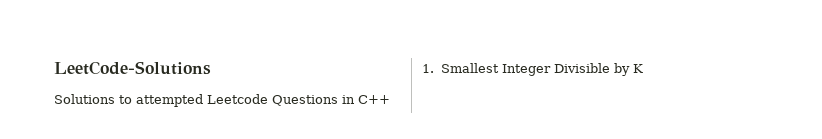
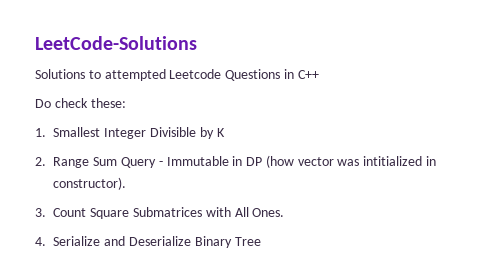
+ Do check these:
+ 2. Range Sum Query - Immutable in DP (how vector was intitialized in constructor).
+ 3. Count Square Submatrices with All Ones.
+ 4. Serialize and Deserialize Binary Tree

